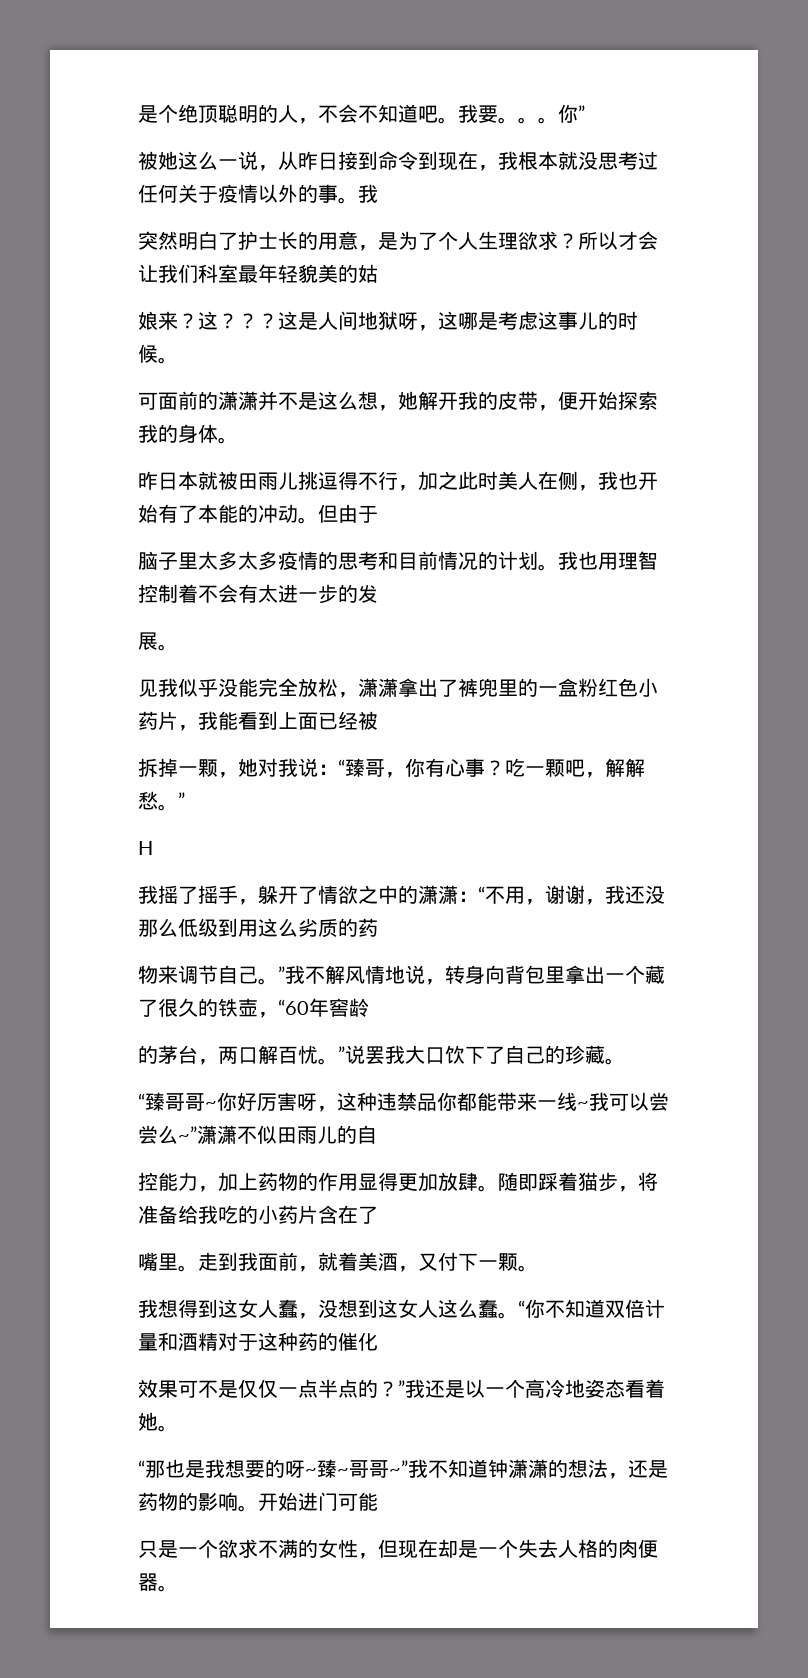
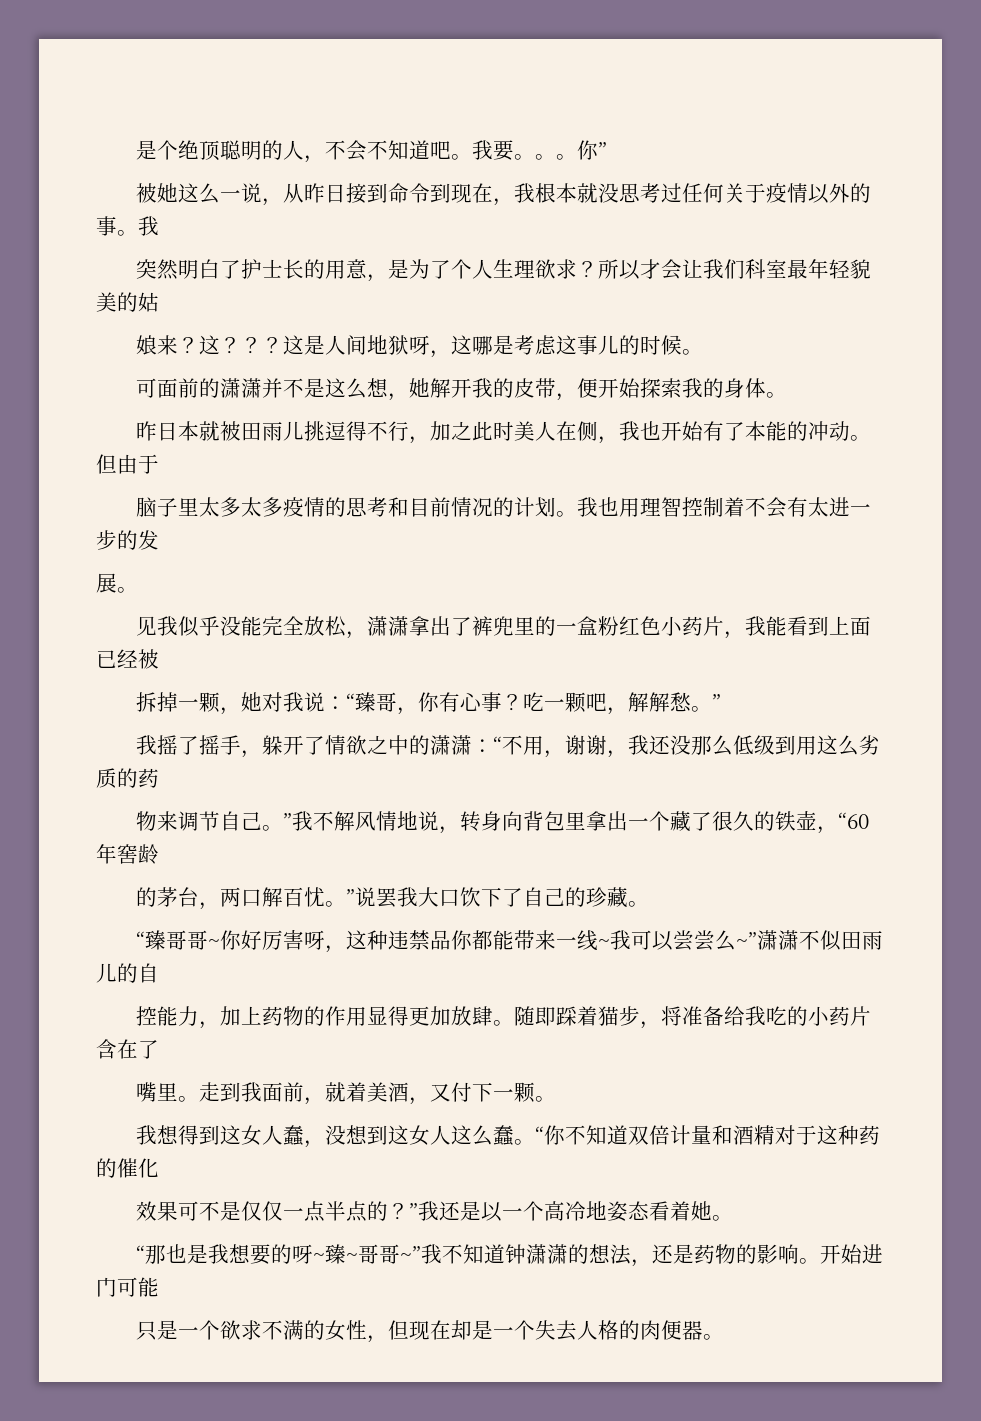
- H

